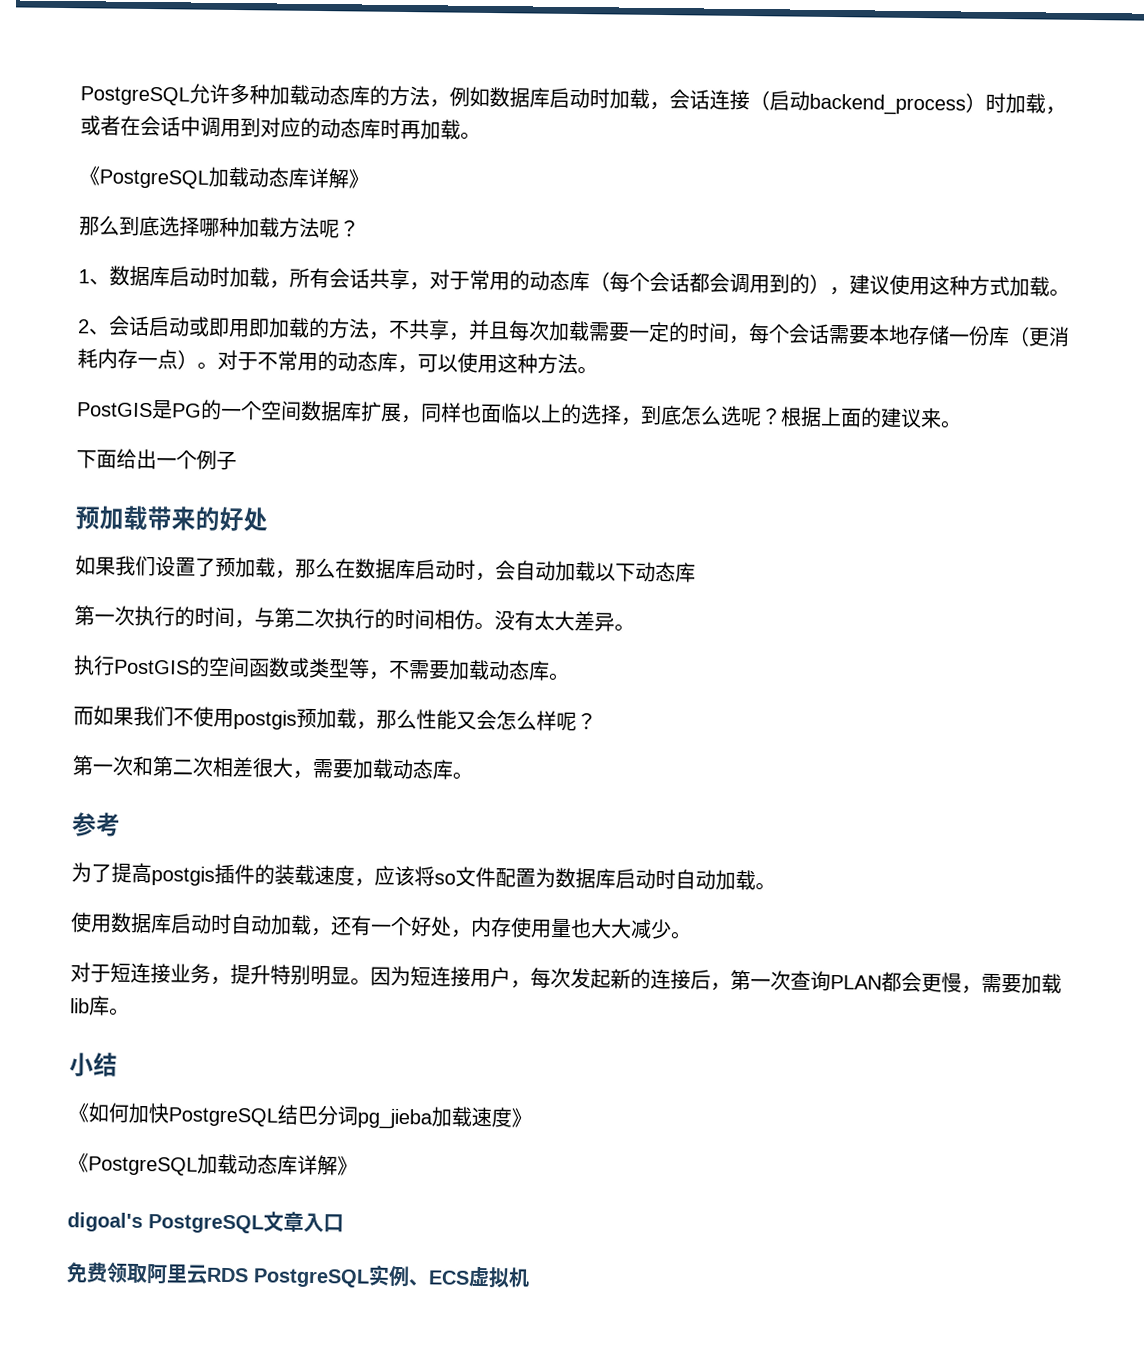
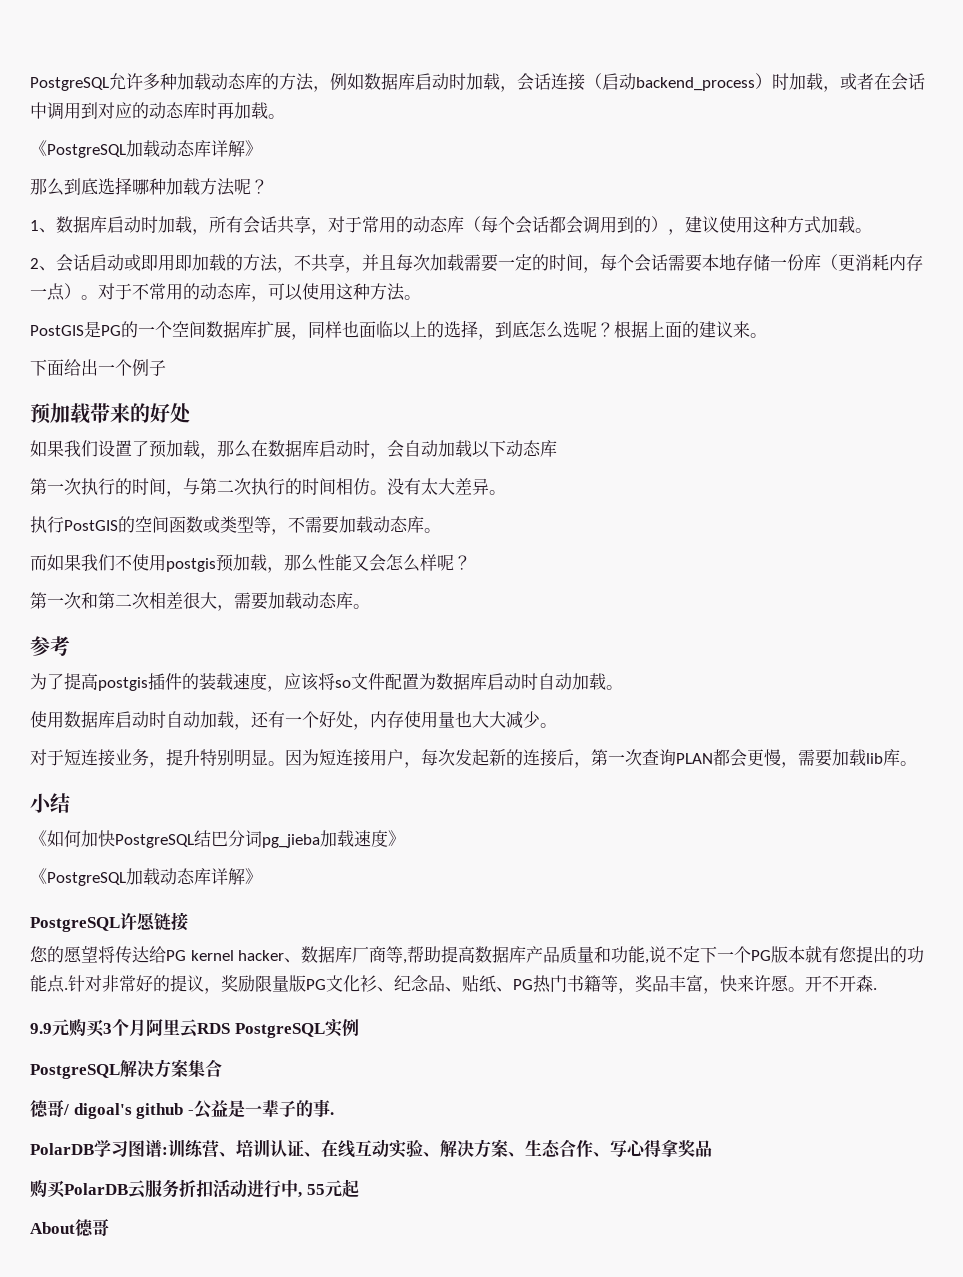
- digoal's PostgreSQL文章入口
- 免费领取阿里云RDS PostgreSQL实例、ECS虚拟机
+ PostgreSQL许愿链接
+ 您的愿望将传达给PG kernel hacker、数据库厂商等,帮助提高数据库产品质量和功能,说不定下一个PG版本就有您提出的功能点.针对非常好的提议，奖励限量版PG文化衫、纪念品、贴纸、PG热门书籍等，奖品丰富，快来许愿。开不开森.
+ 9.9元购买3个月阿里云RDS PostgreSQL实例
+ PostgreSQL解决方案集合
+ 德哥/ digoal's github -公益是一辈子的事.
+ PolarDB学习图谱:训练营、培训认证、在线互动实验、解决方案、生态合作、写心得拿奖品
+ 购买PolarDB云服务折扣活动进行中, 55元起
+ About德哥

